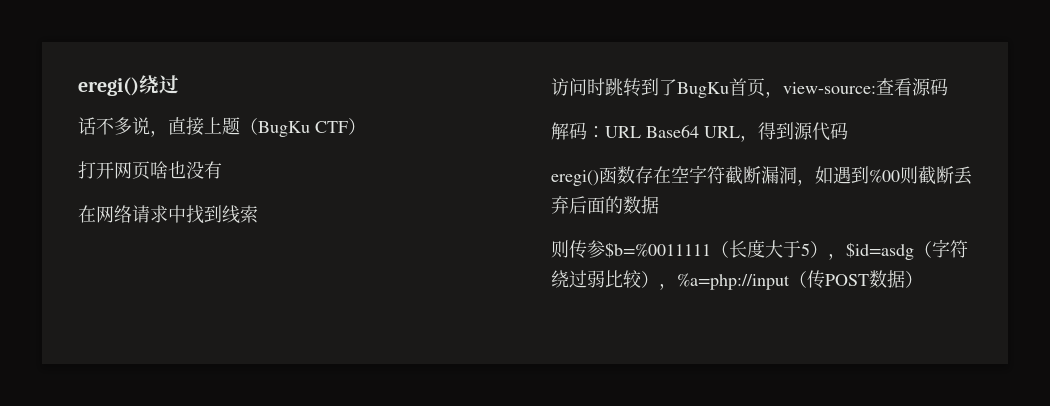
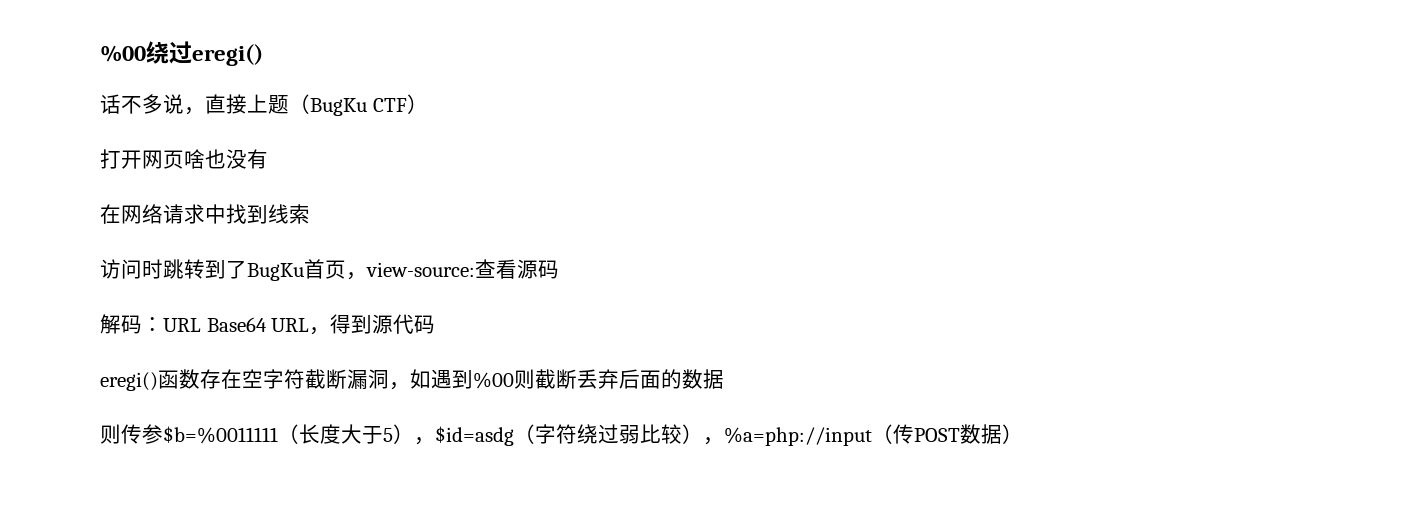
- eregi()绕过
+ %00绕过eregi()

